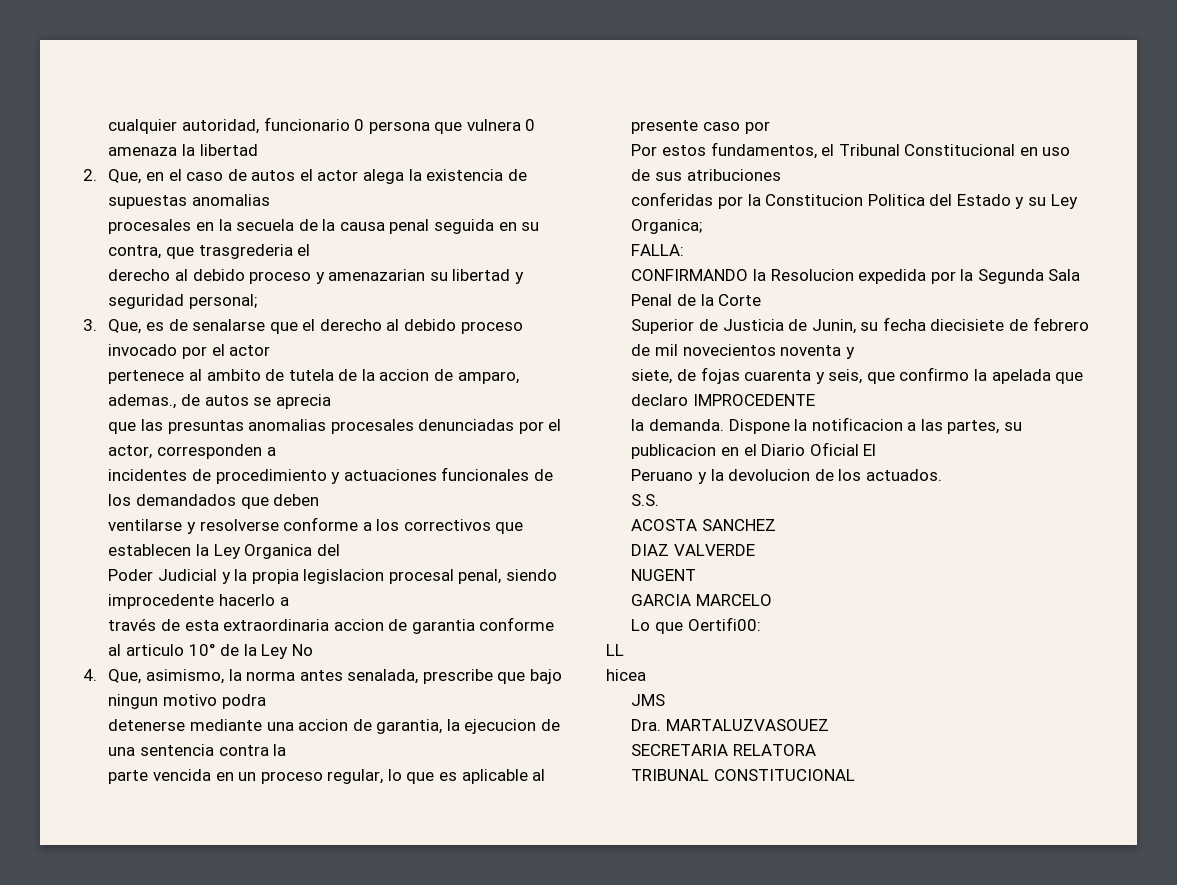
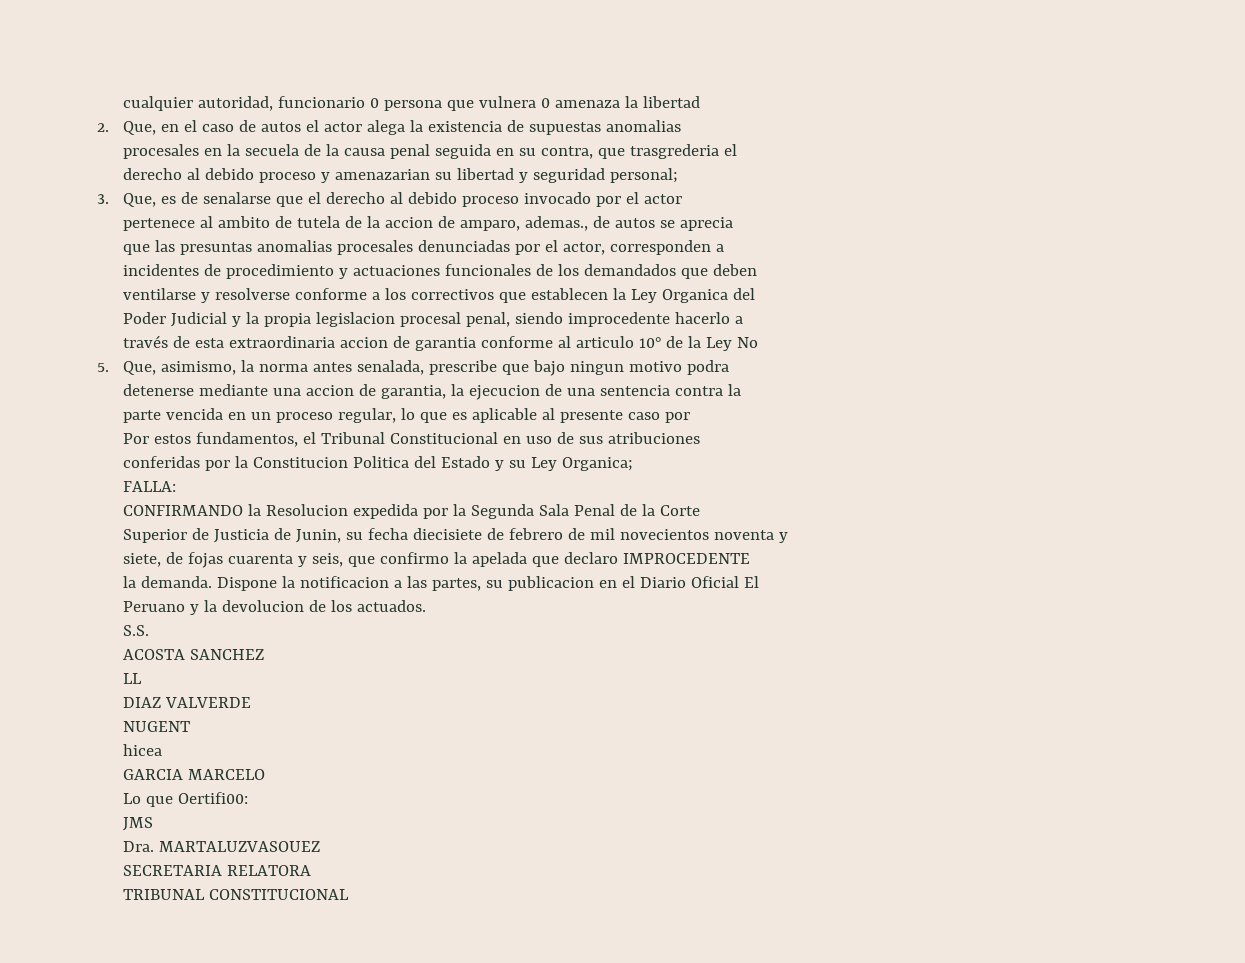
- 4. Que, asimismo, la norma antes senalada, prescribe que bajo ningun motivo podra
+ 5. Que, asimismo, la norma antes senalada, prescribe que bajo ningun motivo podra
+ LL
+ hicea
- LL
- hicea

